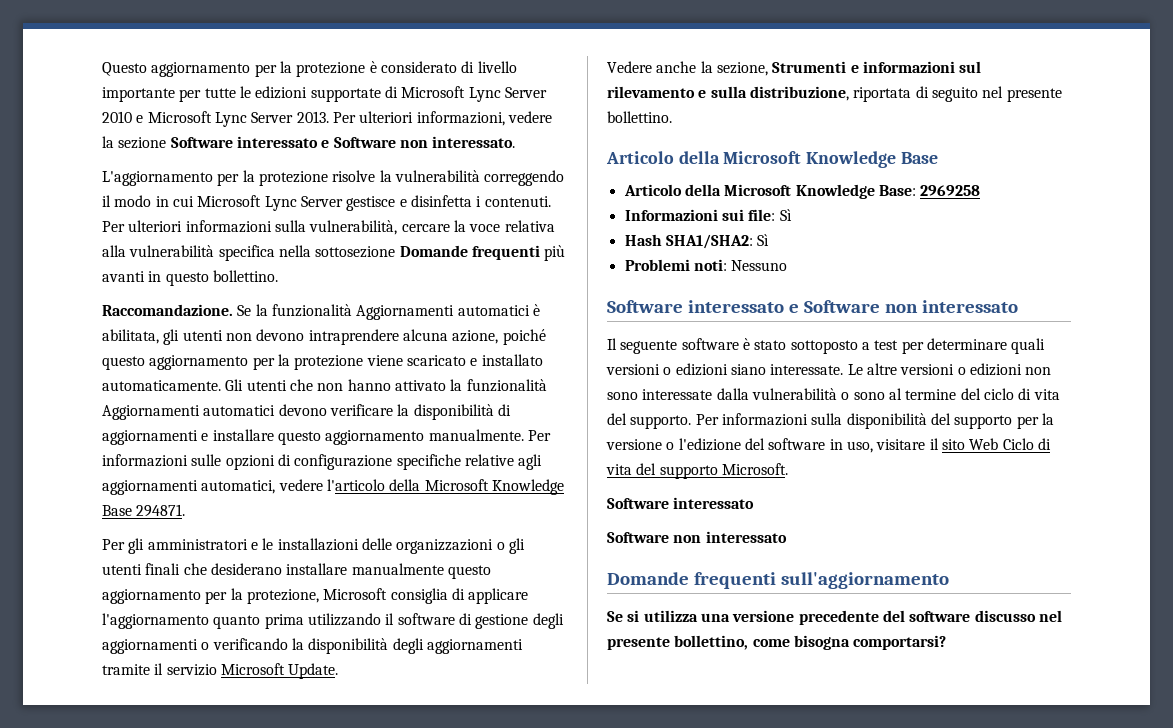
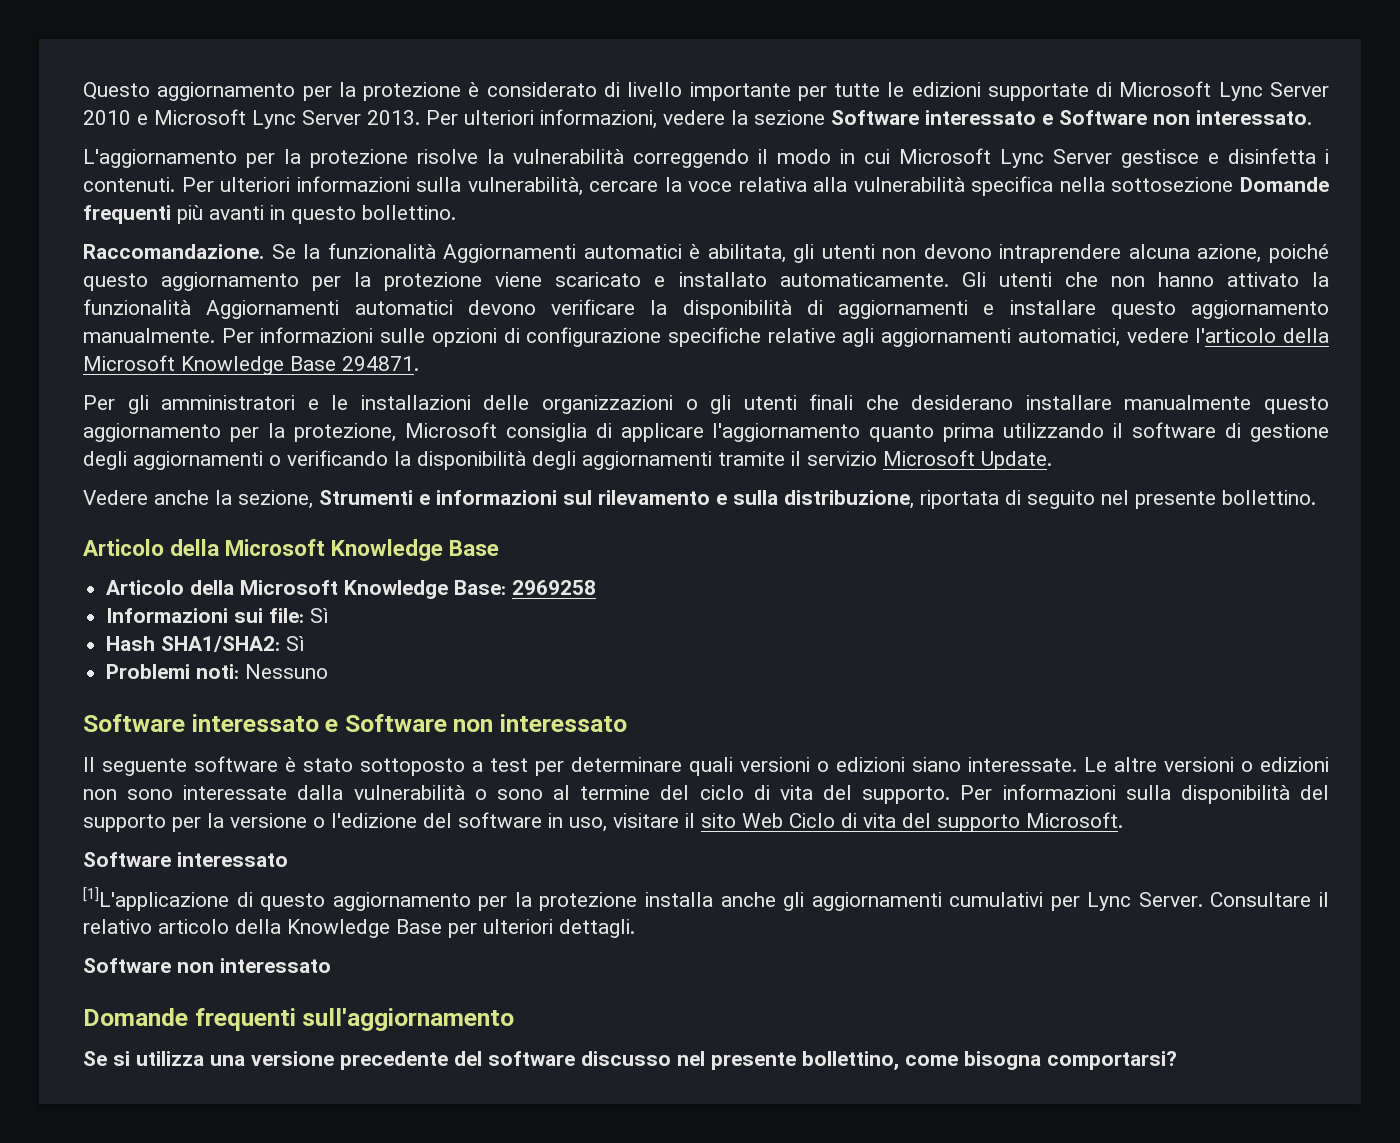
+ [1]L'applicazione di questo aggiornamento per la protezione installa anche gli aggiornamenti cumulativi per Lync Server. Consultare il relativo articolo della Knowledge Base per ulteriori dettagli.

